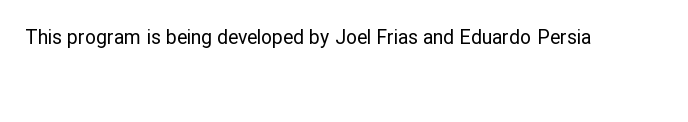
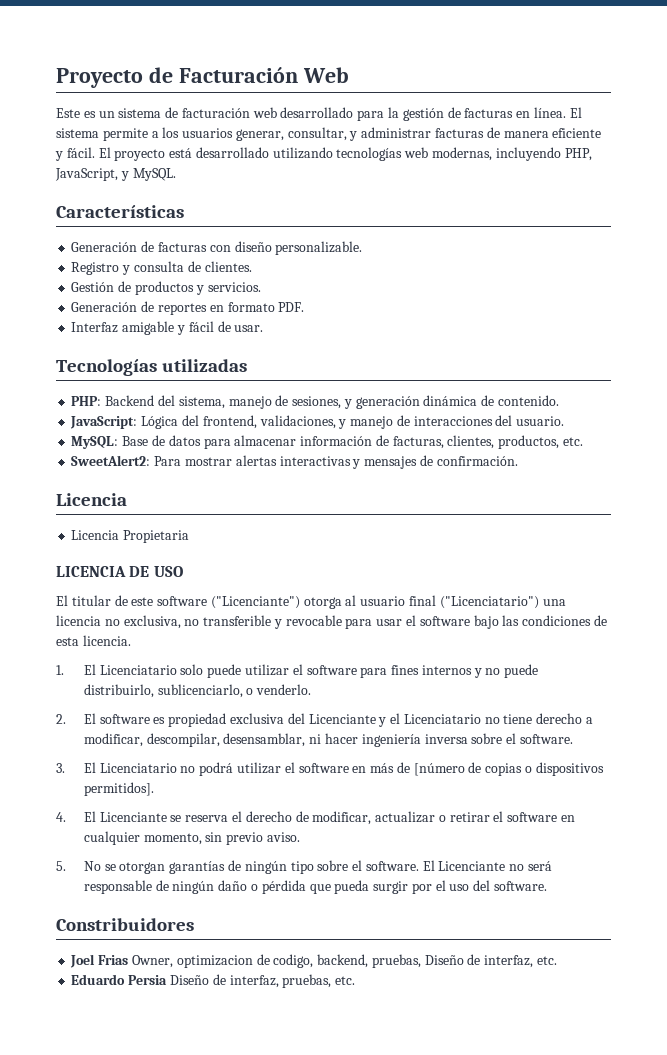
- This program is being developed by Joel Frias and Eduardo Persia
+ Proyecto de Facturación Web
+ Este es un sistema de facturación web desarrollado para la gestión de facturas en línea. El sistema permite a los usuarios generar, consultar, y administrar facturas de manera eficiente y fácil. El proyecto está desarrollado utilizando tecnologías web modernas, incluyendo PHP, JavaScript, y MySQL.
+ Características
+ Generación de facturas con diseño personalizable.
+ Registro y consulta de clientes.
+ Gestión de productos y servicios.
+ Generación de reportes en formato PDF.
+ Interfaz amigable y fácil de usar.
+ Tecnologías utilizadas
+ PHP: Backend del sistema, manejo de sesiones, y generación dinámica de contenido.
+ JavaScript: Lógica del frontend, validaciones, y manejo de interacciones del usuario.
+ MySQL: Base de datos para almacenar información de facturas, clientes, productos, etc.
+ SweetAlert2: Para mostrar alertas interactivas y mensajes de confirmación.
+ Licencia
+ Licencia Propietaria
+ LICENCIA DE USO
+ El titular de este software ("Licenciante") otorga al usuario final ("Licenciatario") una licencia no exclusiva, no transferible y revocable para usar el software bajo las condiciones de esta licencia.
+ 1. El Licenciatario solo puede utilizar el software para fines internos y no puede distribuirlo, sublicenciarlo, o venderlo.
+ 2. El software es propiedad exclusiva del Licenciante y el Licenciatario no tiene derecho a modificar, descompilar, desensamblar, ni hacer ingeniería inversa sobre el software.
+ 3. El Licenciatario no podrá utilizar el software en más de [número de copias o dispositivos permitidos].
+ 4. El Licenciante se reserva el derecho de modificar, actualizar o retirar el software en cualquier momento, sin previo aviso.
+ 5. No se otorgan garantías de ningún tipo sobre el software. El Licenciante no será responsable de ningún daño o pérdida que pueda surgir por el uso del software.
+ Constribuidores
+ Joel Frias Owner, optimizacion de codigo, backend, pruebas, Diseño de interfaz, etc.
+ Eduardo Persia Diseño de interfaz, pruebas, etc.

